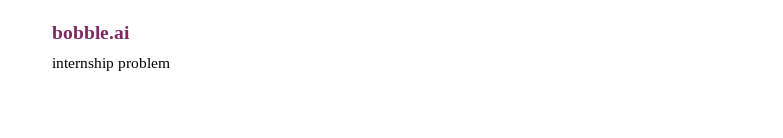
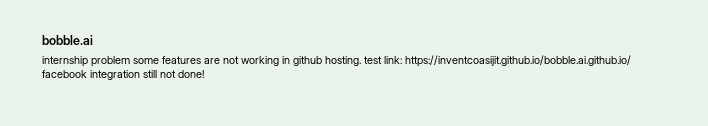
- internship problem
+ internship problem some features are not working in github hosting. test link: https://inventcoasijit.github.io/bobble.ai.github.io/ facebook integration still not done!

